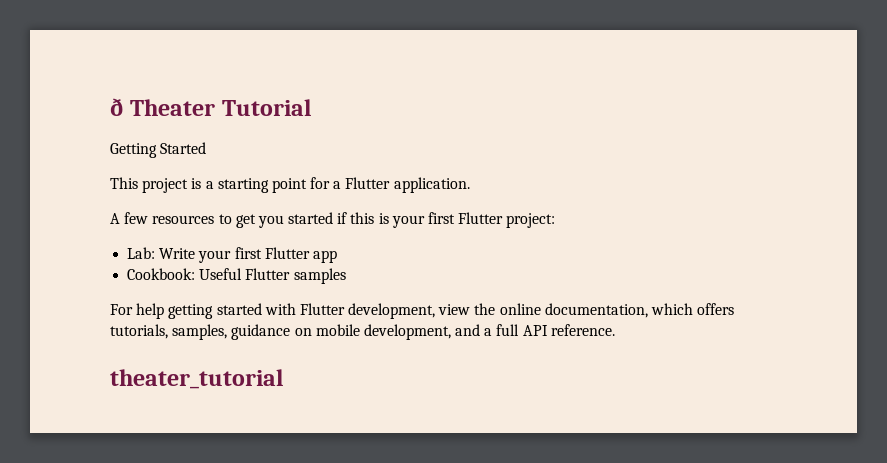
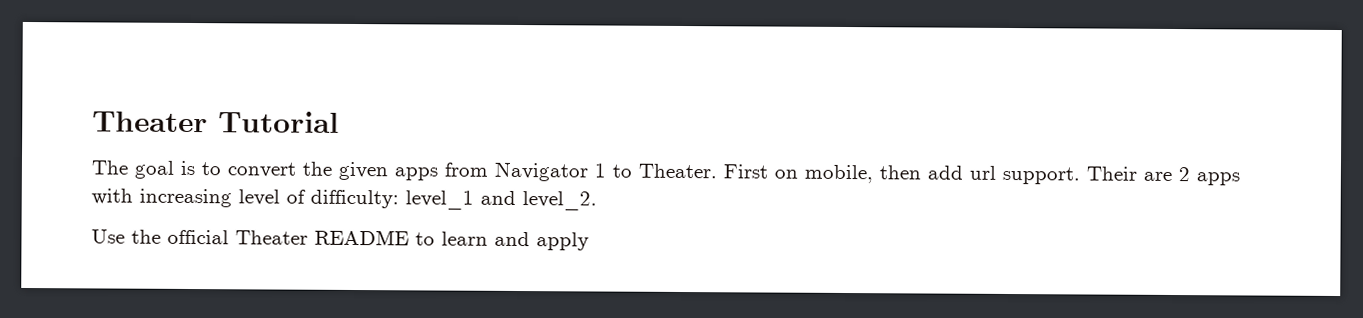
- ð Theater Tutorial
+ Theater Tutorial
- Getting Started
- This project is a starting point for a Flutter application.
- A few resources to get you started if this is your first Flutter project:
- Lab: Write your first Flutter app
- Cookbook: Useful Flutter samples
- For help getting started with Flutter development, view the online documentation, which offers tutorials, samples, guidance on mobile development, and a full API reference.
- theater_tutorial
+ The goal is to convert the given apps from Navigator 1 to Theater. First on mobile, then add url support. Their are 2 apps with increasing level of difficulty: level_1 and level_2.
+ Use the official Theater README to learn and apply

